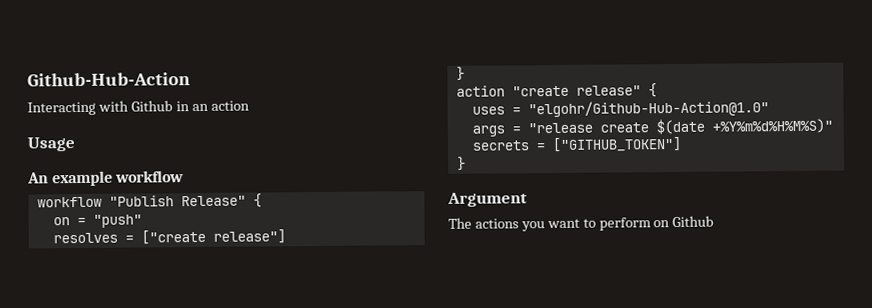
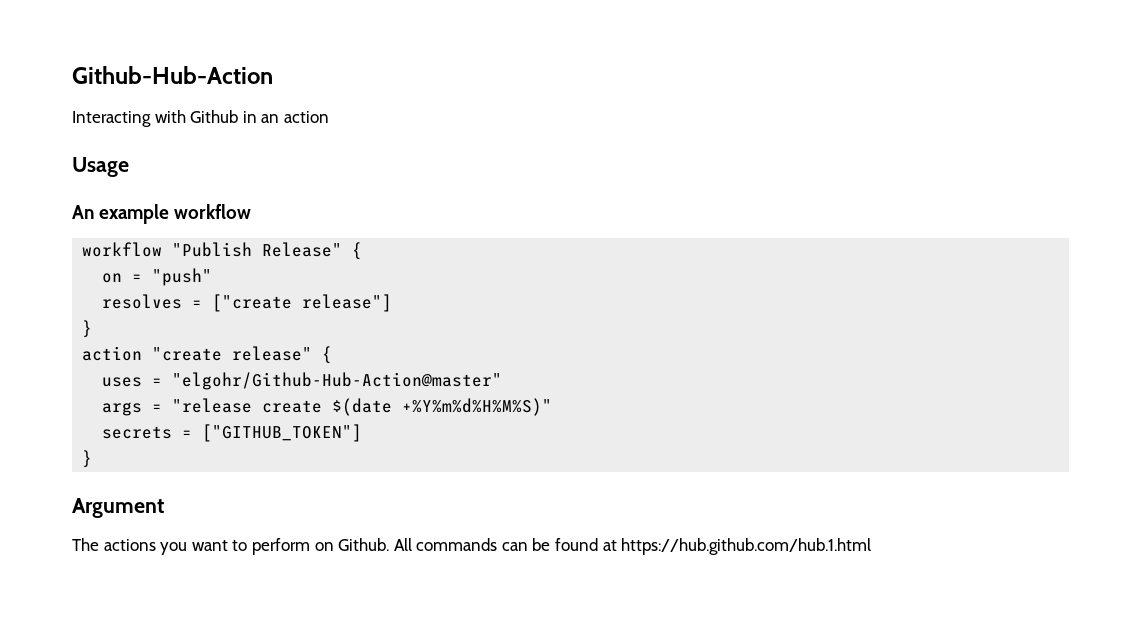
- uses = "elgohr/Github-Hub-Action@1.0"
+ uses = "elgohr/Github-Hub-Action@master"
- The actions you want to perform on Github
+ The actions you want to perform on Github. All commands can be found at https://hub.github.com/hub.1.html

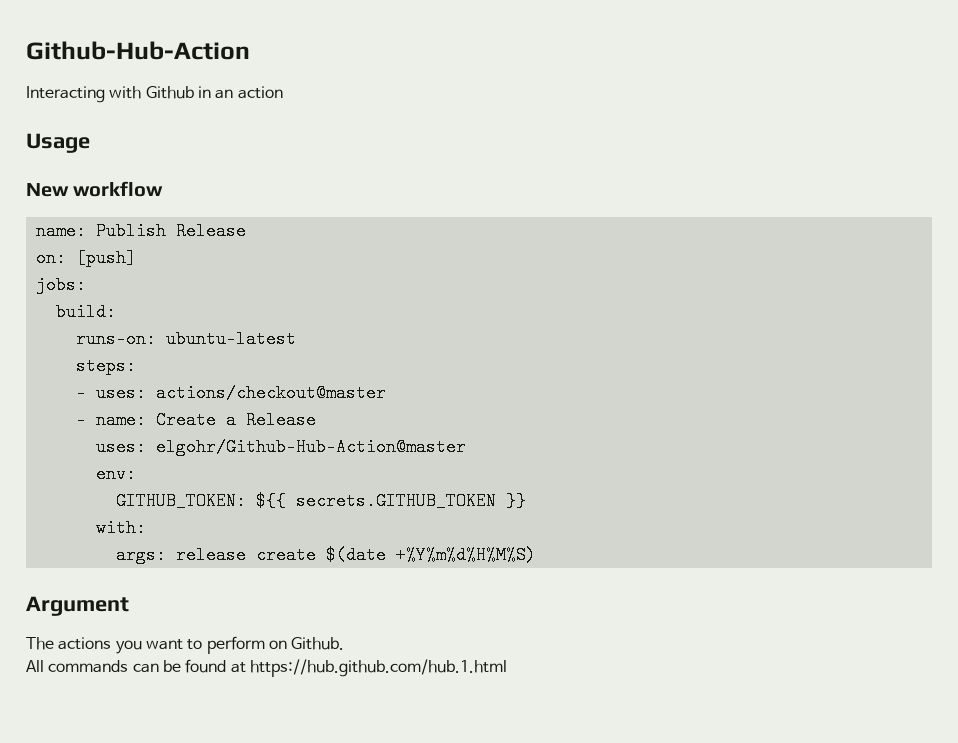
- An example workflow
+ New workflow
- workflow "Publish Release" {
- on = "push"
- resolves = ["create release"]
- }
- action "create release" {
- uses = "elgohr/Github-Hub-Action@master"
- args = "release create $(date +%Y%m%d%H%M%S)"
- secrets = ["GITHUB_TOKEN"]
- }
+ name: Publish Release
+ on: [push]
+ jobs:
+ build:
+ runs-on: ubuntu-latest
+ steps:
+ - uses: actions/checkout@master
+ - name: Create a Release
+ uses: elgohr/Github-Hub-Action@master
+ env:
+ GITHUB_TOKEN: ${{ secrets.GITHUB_TOKEN }}
+ with:
+ args: release create $(date +%Y%m%d%H%M%S)
- The actions you want to perform on Github. All commands can be found at https://hub.github.com/hub.1.html
+ The actions you want to perform on Github.
+ All commands can be found at https://hub.github.com/hub.1.html

